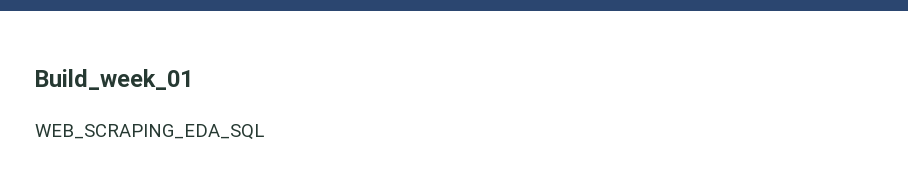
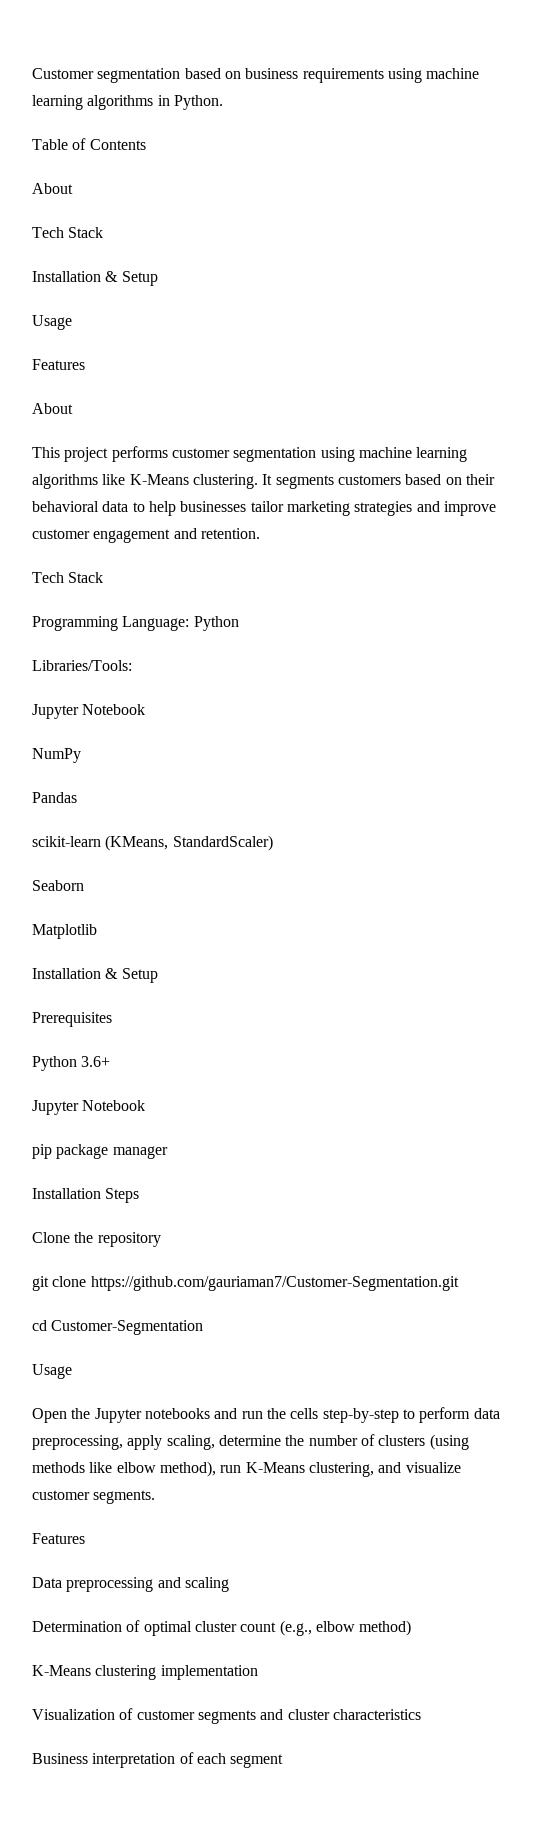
- Build_week_01
- WEB_SCRAPING_EDA_SQL
+ Customer segmentation based on business requirements using machine learning algorithms in Python.
+ Table of Contents
+ About
+ Tech Stack
+ Installation & Setup
+ Usage
+ Features
+ About
+ This project performs customer segmentation using machine learning algorithms like K-Means clustering. It segments customers based on their behavioral data to help businesses tailor marketing strategies and improve customer engagement and retention.
+ Tech Stack
+ Programming Language: Python
+ Libraries/Tools:
+ Jupyter Notebook
+ NumPy
+ Pandas
+ scikit-learn (KMeans, StandardScaler)
+ Seaborn
+ Matplotlib
+ Installation & Setup
+ Prerequisites
+ Python 3.6+
+ Jupyter Notebook
+ pip package manager
+ Installation Steps
+ Clone the repository
+ git clone https://github.com/gauriaman7/Customer-Segmentation.git
+ cd Customer-Segmentation
+ Usage
+ Open the Jupyter notebooks and run the cells step-by-step to perform data preprocessing, apply scaling, determine the number of clusters (using methods like elbow method), run K-Means clustering, and visualize customer segments.
+ Features
+ Data preprocessing and scaling
+ Determination of optimal cluster count (e.g., elbow method)
+ K-Means clustering implementation
+ Visualization of customer segments and cluster characteristics
+ Business interpretation of each segment

